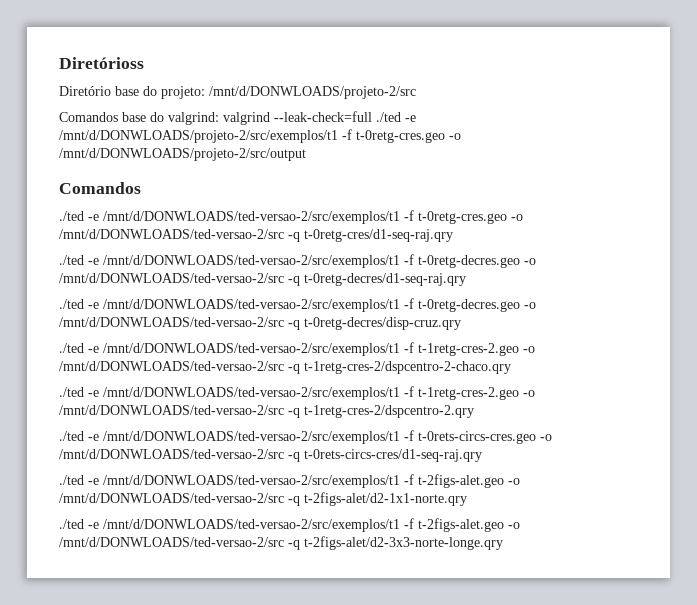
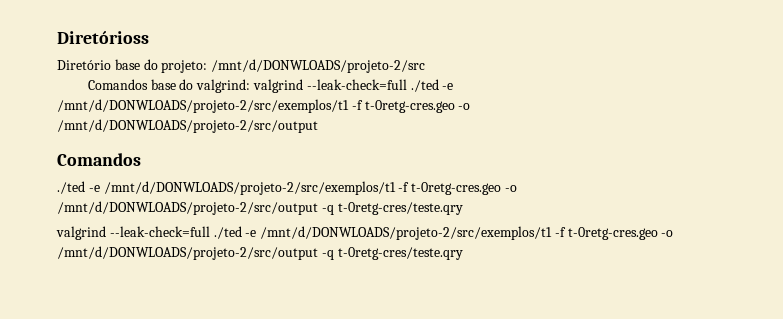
  Comandos base do valgrind: valgrind --leak-check=full ./ted -e /mnt/d/DONWLOADS/projeto-2/src/exemplos/t1 -f t-0retg-cres.geo -o /mnt/d/DONWLOADS/projeto-2/src/output
  Comandos
- ./ted -e /mnt/d/DONWLOADS/ted-versao-2/src/exemplos/t1 -f t-0retg-cres.geo -o /mnt/d/DONWLOADS/ted-versao-2/src -q t-0retg-cres/d1-seq-raj.qry
- ./ted -e /mnt/d/DONWLOADS/ted-versao-2/src/exemplos/t1 -f t-0retg-decres.geo -o /mnt/d/DONWLOADS/ted-versao-2/src -q t-0retg-decres/d1-seq-raj.qry
- ./ted -e /mnt/d/DONWLOADS/ted-versao-2/src/exemplos/t1 -f t-0retg-decres.geo -o /mnt/d/DONWLOADS/ted-versao-2/src -q t-0retg-decres/disp-cruz.qry
- ./ted -e /mnt/d/DONWLOADS/ted-versao-2/src/exemplos/t1 -f t-1retg-cres-2.geo -o /mnt/d/DONWLOADS/ted-versao-2/src -q t-1retg-cres-2/dspcentro-2-chaco.qry
- ./ted -e /mnt/d/DONWLOADS/ted-versao-2/src/exemplos/t1 -f t-1retg-cres-2.geo -o /mnt/d/DONWLOADS/ted-versao-2/src -q t-1retg-cres-2/dspcentro-2.qry
- ./ted -e /mnt/d/DONWLOADS/ted-versao-2/src/exemplos/t1 -f t-0rets-circs-cres.geo -o /mnt/d/DONWLOADS/ted-versao-2/src -q t-0rets-circs-cres/d1-seq-raj.qry
- ./ted -e /mnt/d/DONWLOADS/ted-versao-2/src/exemplos/t1 -f t-2figs-alet.geo -o /mnt/d/DONWLOADS/ted-versao-2/src -q t-2figs-alet/d2-1x1-norte.qry
- ./ted -e /mnt/d/DONWLOADS/ted-versao-2/src/exemplos/t1 -f t-2figs-alet.geo -o /mnt/d/DONWLOADS/ted-versao-2/src -q t-2figs-alet/d2-3x3-norte-longe.qry
+ ./ted -e /mnt/d/DONWLOADS/projeto-2/src/exemplos/t1 -f t-0retg-cres.geo -o /mnt/d/DONWLOADS/projeto-2/src/output -q t-0retg-cres/teste.qry
+ valgrind --leak-check=full ./ted -e /mnt/d/DONWLOADS/projeto-2/src/exemplos/t1 -f t-0retg-cres.geo -o /mnt/d/DONWLOADS/projeto-2/src/output -q t-0retg-cres/teste.qry

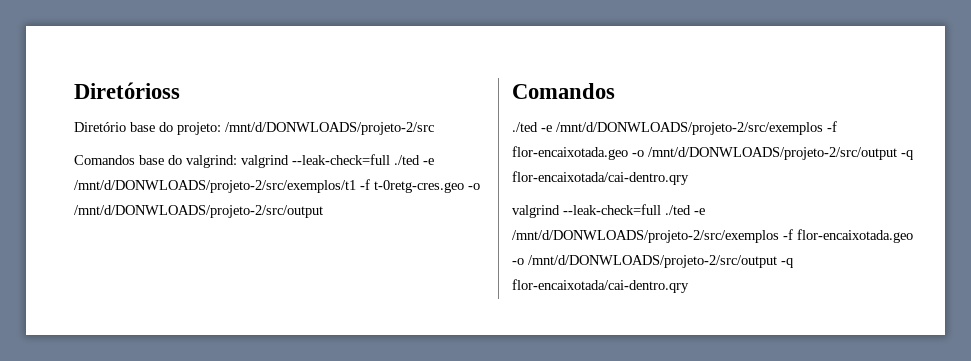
  Comandos base do valgrind: valgrind --leak-check=full ./ted -e /mnt/d/DONWLOADS/projeto-2/src/exemplos/t1 -f t-0retg-cres.geo -o /mnt/d/DONWLOADS/projeto-2/src/output
  Comandos
- ./ted -e /mnt/d/DONWLOADS/projeto-2/src/exemplos/t1 -f t-0retg-cres.geo -o /mnt/d/DONWLOADS/projeto-2/src/output -q t-0retg-cres/teste.qry
- valgrind --leak-check=full ./ted -e /mnt/d/DONWLOADS/projeto-2/src/exemplos/t1 -f t-0retg-cres.geo -o /mnt/d/DONWLOADS/projeto-2/src/output -q t-0retg-cres/teste.qry
+ ./ted -e /mnt/d/DONWLOADS/projeto-2/src/exemplos -f flor-encaixotada.geo -o /mnt/d/DONWLOADS/projeto-2/src/output -q flor-encaixotada/cai-dentro.qry
+ valgrind --leak-check=full ./ted -e /mnt/d/DONWLOADS/projeto-2/src/exemplos -f flor-encaixotada.geo -o /mnt/d/DONWLOADS/projeto-2/src/output -q flor-encaixotada/cai-dentro.qry

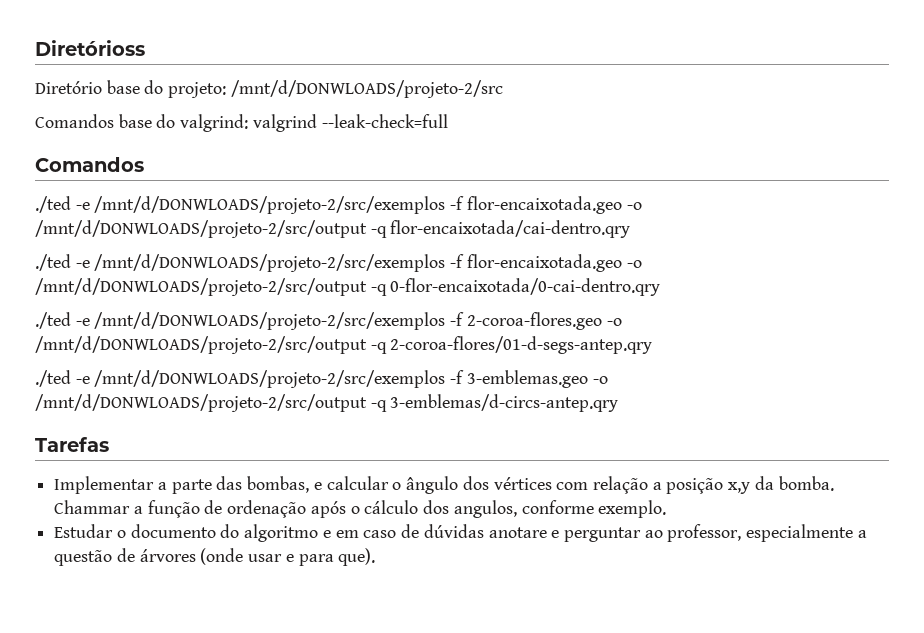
- Comandos base do valgrind: valgrind --leak-check=full ./ted -e /mnt/d/DONWLOADS/projeto-2/src/exemplos/t1 -f t-0retg-cres.geo -o /mnt/d/DONWLOADS/projeto-2/src/output
+ Comandos base do valgrind: valgrind --leak-check=full
- valgrind --leak-check=full ./ted -e /mnt/d/DONWLOADS/projeto-2/src/exemplos -f flor-encaixotada.geo -o /mnt/d/DONWLOADS/projeto-2/src/output -q flor-encaixotada/cai-dentro.qry
+ ./ted -e /mnt/d/DONWLOADS/projeto-2/src/exemplos -f flor-encaixotada.geo -o /mnt/d/DONWLOADS/projeto-2/src/output -q 0-flor-encaixotada/0-cai-dentro.qry
+ ./ted -e /mnt/d/DONWLOADS/projeto-2/src/exemplos -f 2-coroa-flores.geo -o /mnt/d/DONWLOADS/projeto-2/src/output -q 2-coroa-flores/01-d-segs-antep.qry
+ ./ted -e /mnt/d/DONWLOADS/projeto-2/src/exemplos -f 3-emblemas.geo -o /mnt/d/DONWLOADS/projeto-2/src/output -q 3-emblemas/d-circs-antep.qry
+ Tarefas
+ Implementar a parte das bombas, e calcular o ângulo dos vértices com relação a posição x,y da bomba. Chammar a função de ordenação após o cálculo dos angulos, conforme exemplo.
+ Estudar o documento do algoritmo e em caso de dúvidas anotare e perguntar ao professor, especialmente a questão de árvores (onde usar e para que).

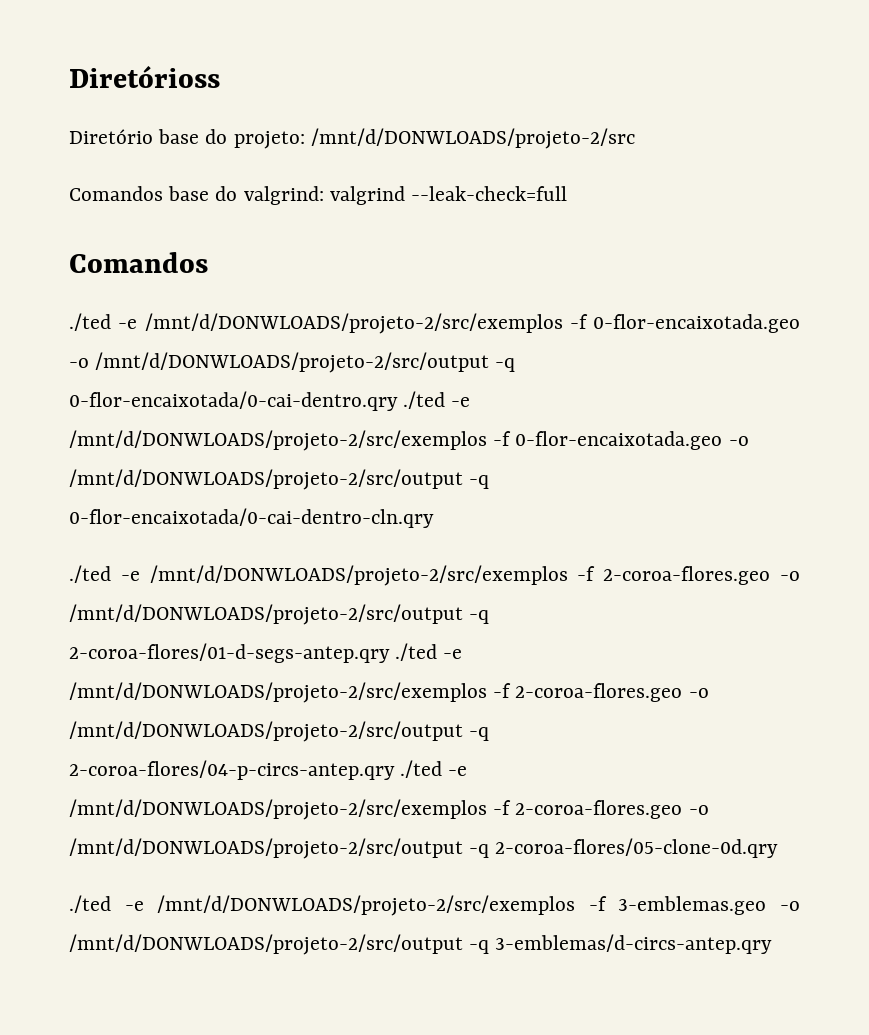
- ./ted -e /mnt/d/DONWLOADS/projeto-2/src/exemplos -f flor-encaixotada.geo -o /mnt/d/DONWLOADS/projeto-2/src/output -q flor-encaixotada/cai-dentro.qry
- ./ted -e /mnt/d/DONWLOADS/projeto-2/src/exemplos -f flor-encaixotada.geo -o /mnt/d/DONWLOADS/projeto-2/src/output -q 0-flor-encaixotada/0-cai-dentro.qry
+ ./ted -e /mnt/d/DONWLOADS/projeto-2/src/exemplos -f 0-flor-encaixotada.geo -o /mnt/d/DONWLOADS/projeto-2/src/output -q 0-flor-encaixotada/0-cai-dentro.qry ./ted -e /mnt/d/DONWLOADS/projeto-2/src/exemplos -f 0-flor-encaixotada.geo -o /mnt/d/DONWLOADS/projeto-2/src/output -q 0-flor-encaixotada/0-cai-dentro-cln.qry
- ./ted -e /mnt/d/DONWLOADS/projeto-2/src/exemplos -f 2-coroa-flores.geo -o /mnt/d/DONWLOADS/projeto-2/src/output -q 2-coroa-flores/01-d-segs-antep.qry
+ ./ted -e /mnt/d/DONWLOADS/projeto-2/src/exemplos -f 2-coroa-flores.geo -o /mnt/d/DONWLOADS/projeto-2/src/output -q 2-coroa-flores/01-d-segs-antep.qry ./ted -e /mnt/d/DONWLOADS/projeto-2/src/exemplos -f 2-coroa-flores.geo -o /mnt/d/DONWLOADS/projeto-2/src/output -q 2-coroa-flores/04-p-circs-antep.qry ./ted -e /mnt/d/DONWLOADS/projeto-2/src/exemplos -f 2-coroa-flores.geo -o /mnt/d/DONWLOADS/projeto-2/src/output -q 2-coroa-flores/05-clone-0d.qry
- Tarefas
- Implementar a parte das bombas, e calcular o ângulo dos vértices com relação a posição x,y da bomba. Chammar a função de ordenação após o cálculo dos angulos, conforme exemplo.
- Estudar o documento do algoritmo e em caso de dúvidas anotare e perguntar ao professor, especialmente a questão de árvores (onde usar e para que).

